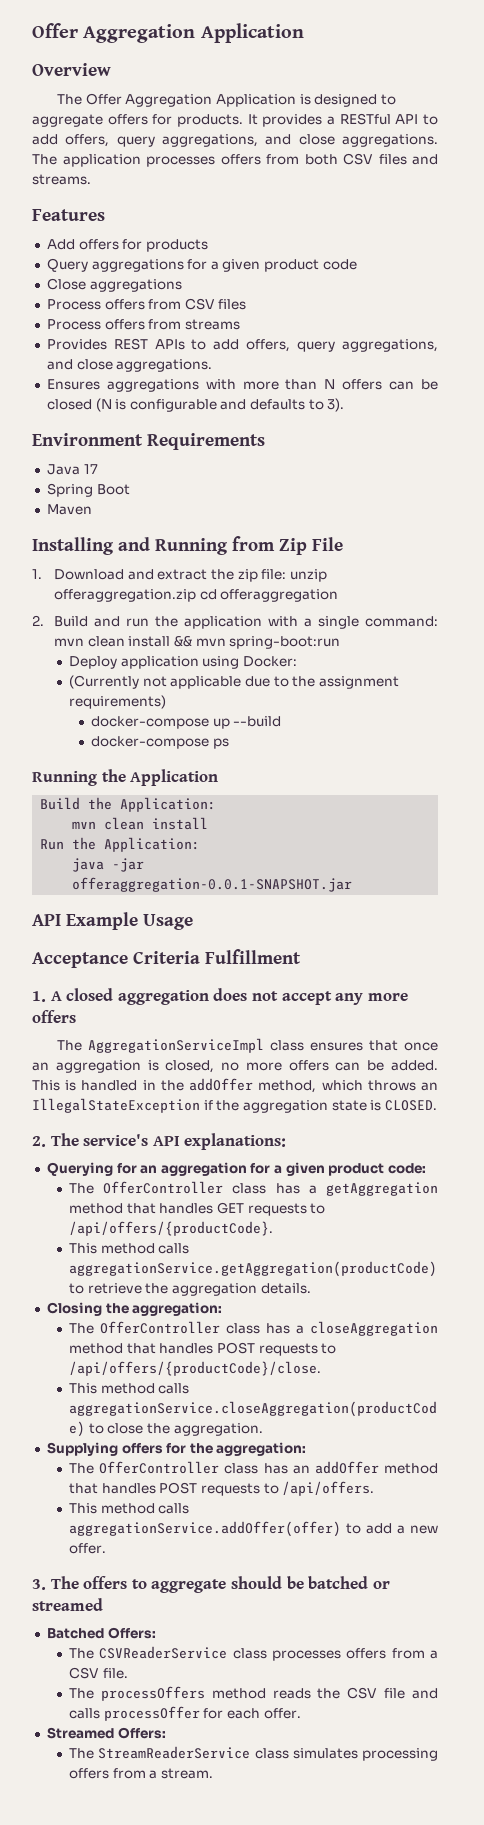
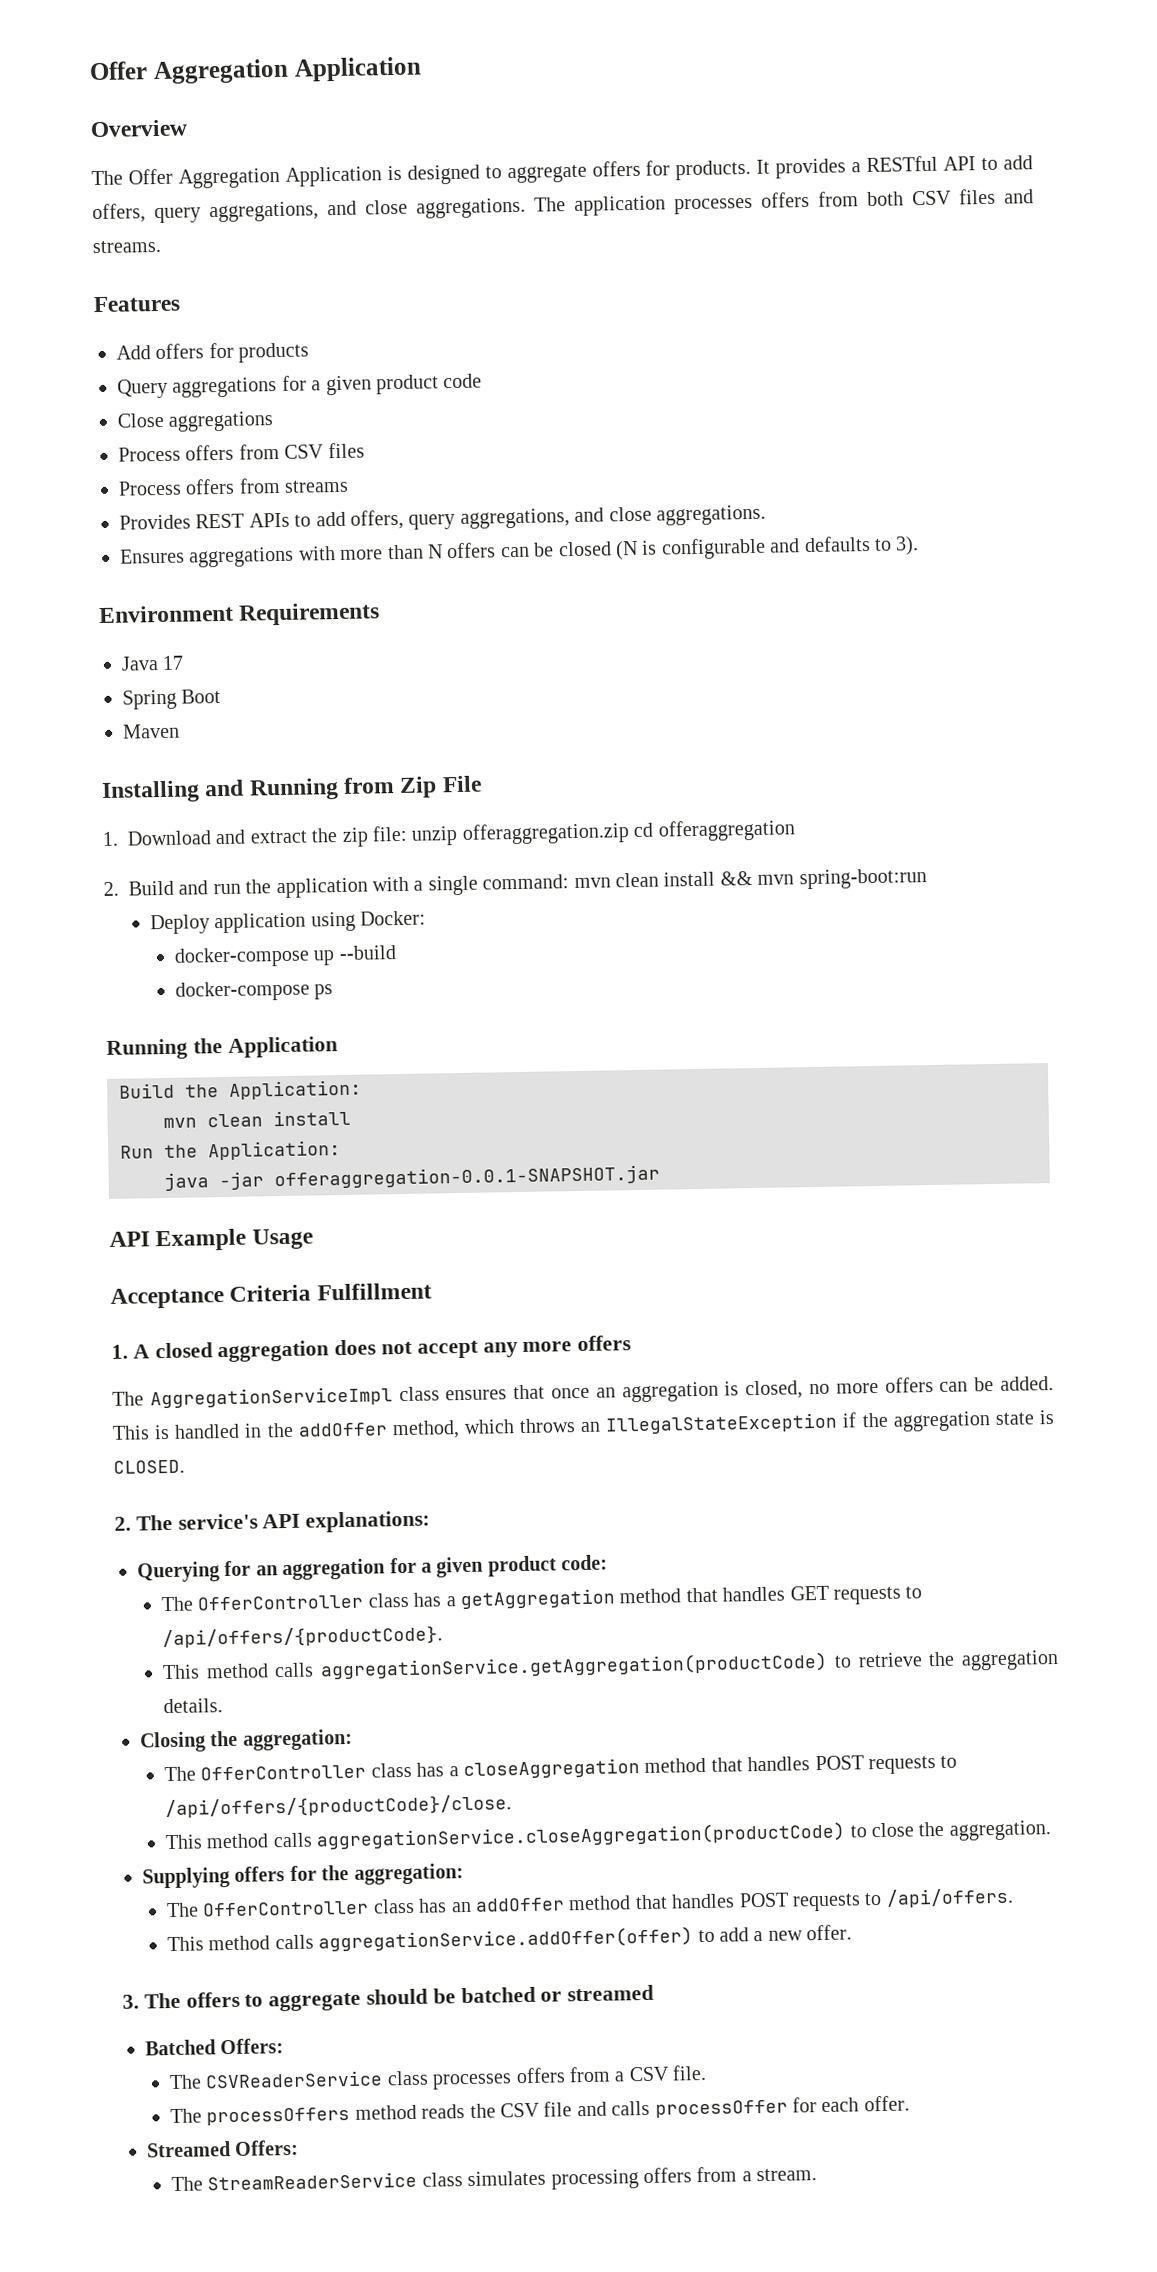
- (Currently not applicable due to the assignment requirements)

